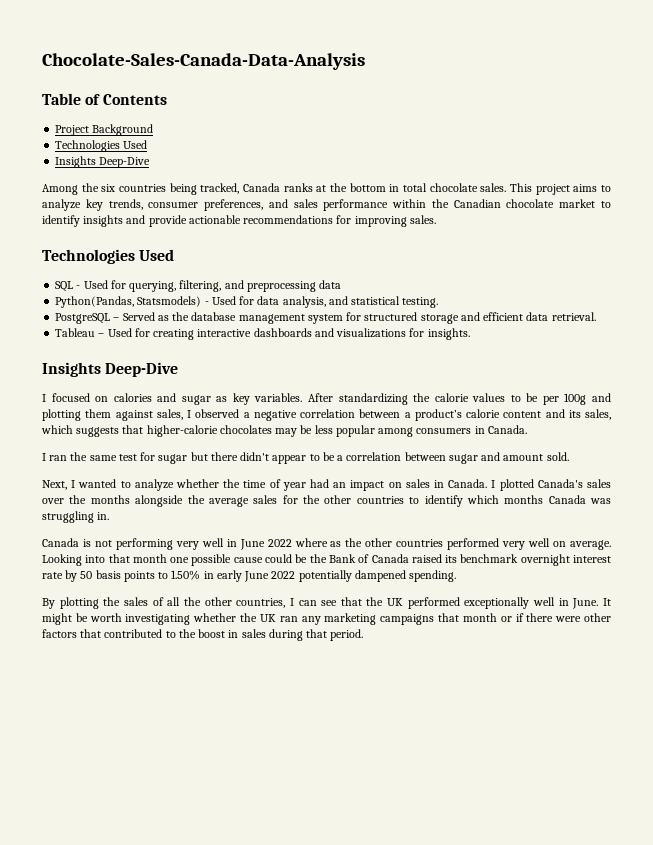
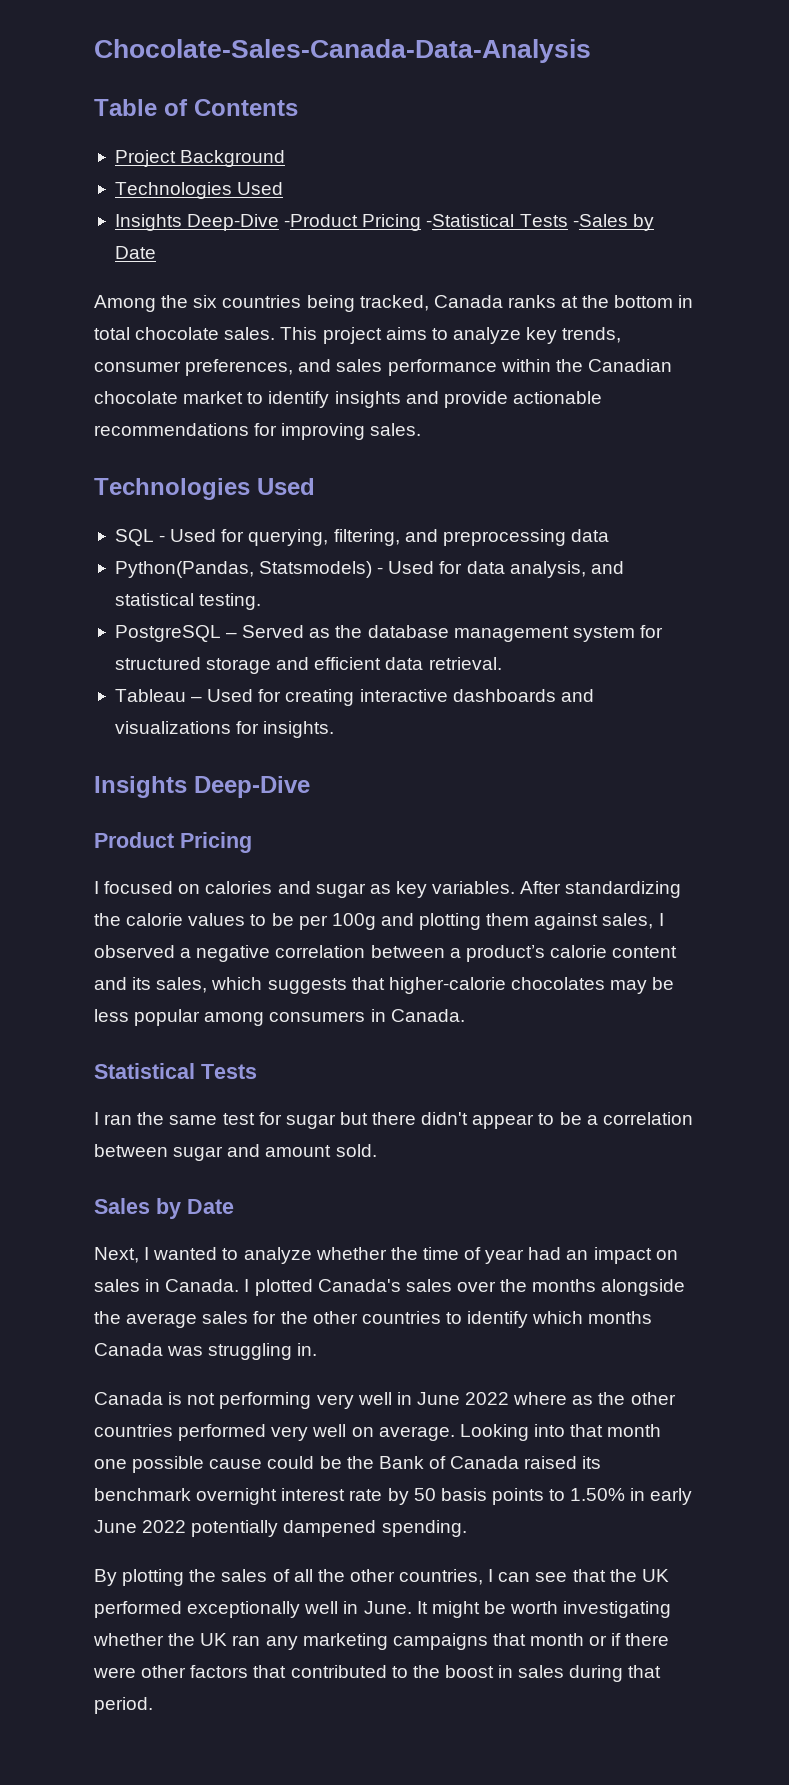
  Project Background
  Technologies Used
- Insights Deep-Dive
+ Insights Deep-Dive -Product Pricing -Statistical Tests -Sales by Date
+ Product Pricing
+ Statistical Tests
+ Sales by Date

